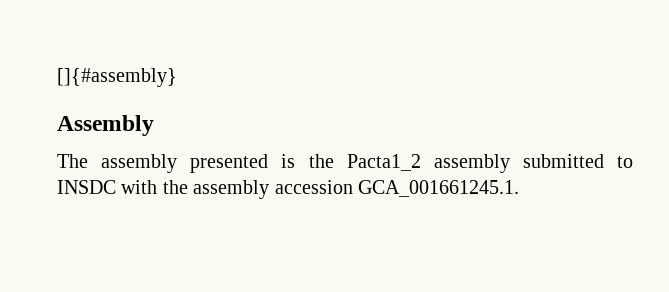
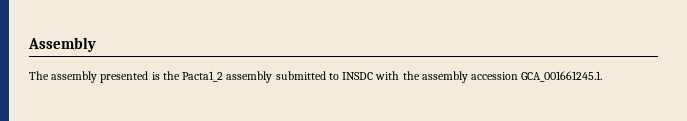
- []{#assembly}

